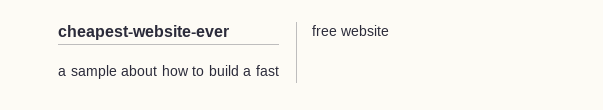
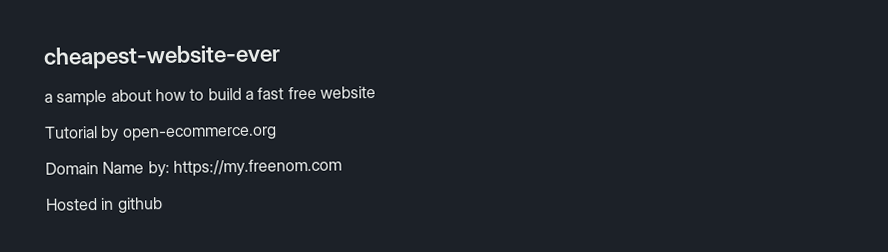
+ Tutorial by open-ecommerce.org
+ Domain Name by: https://my.freenom.com
+ Hosted in github

